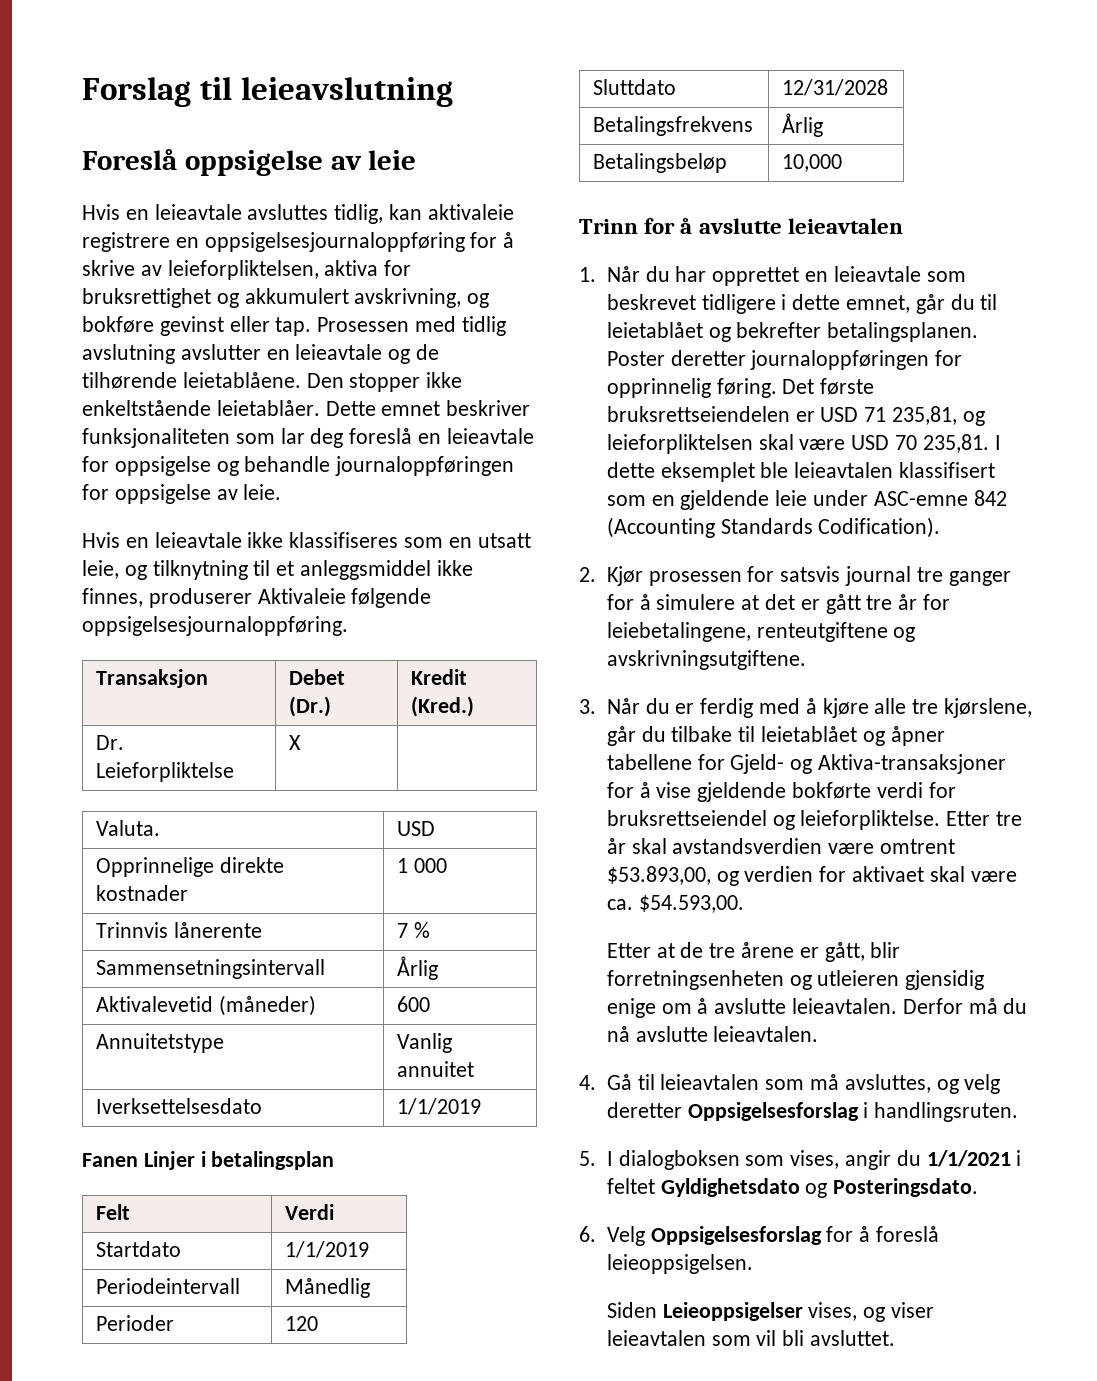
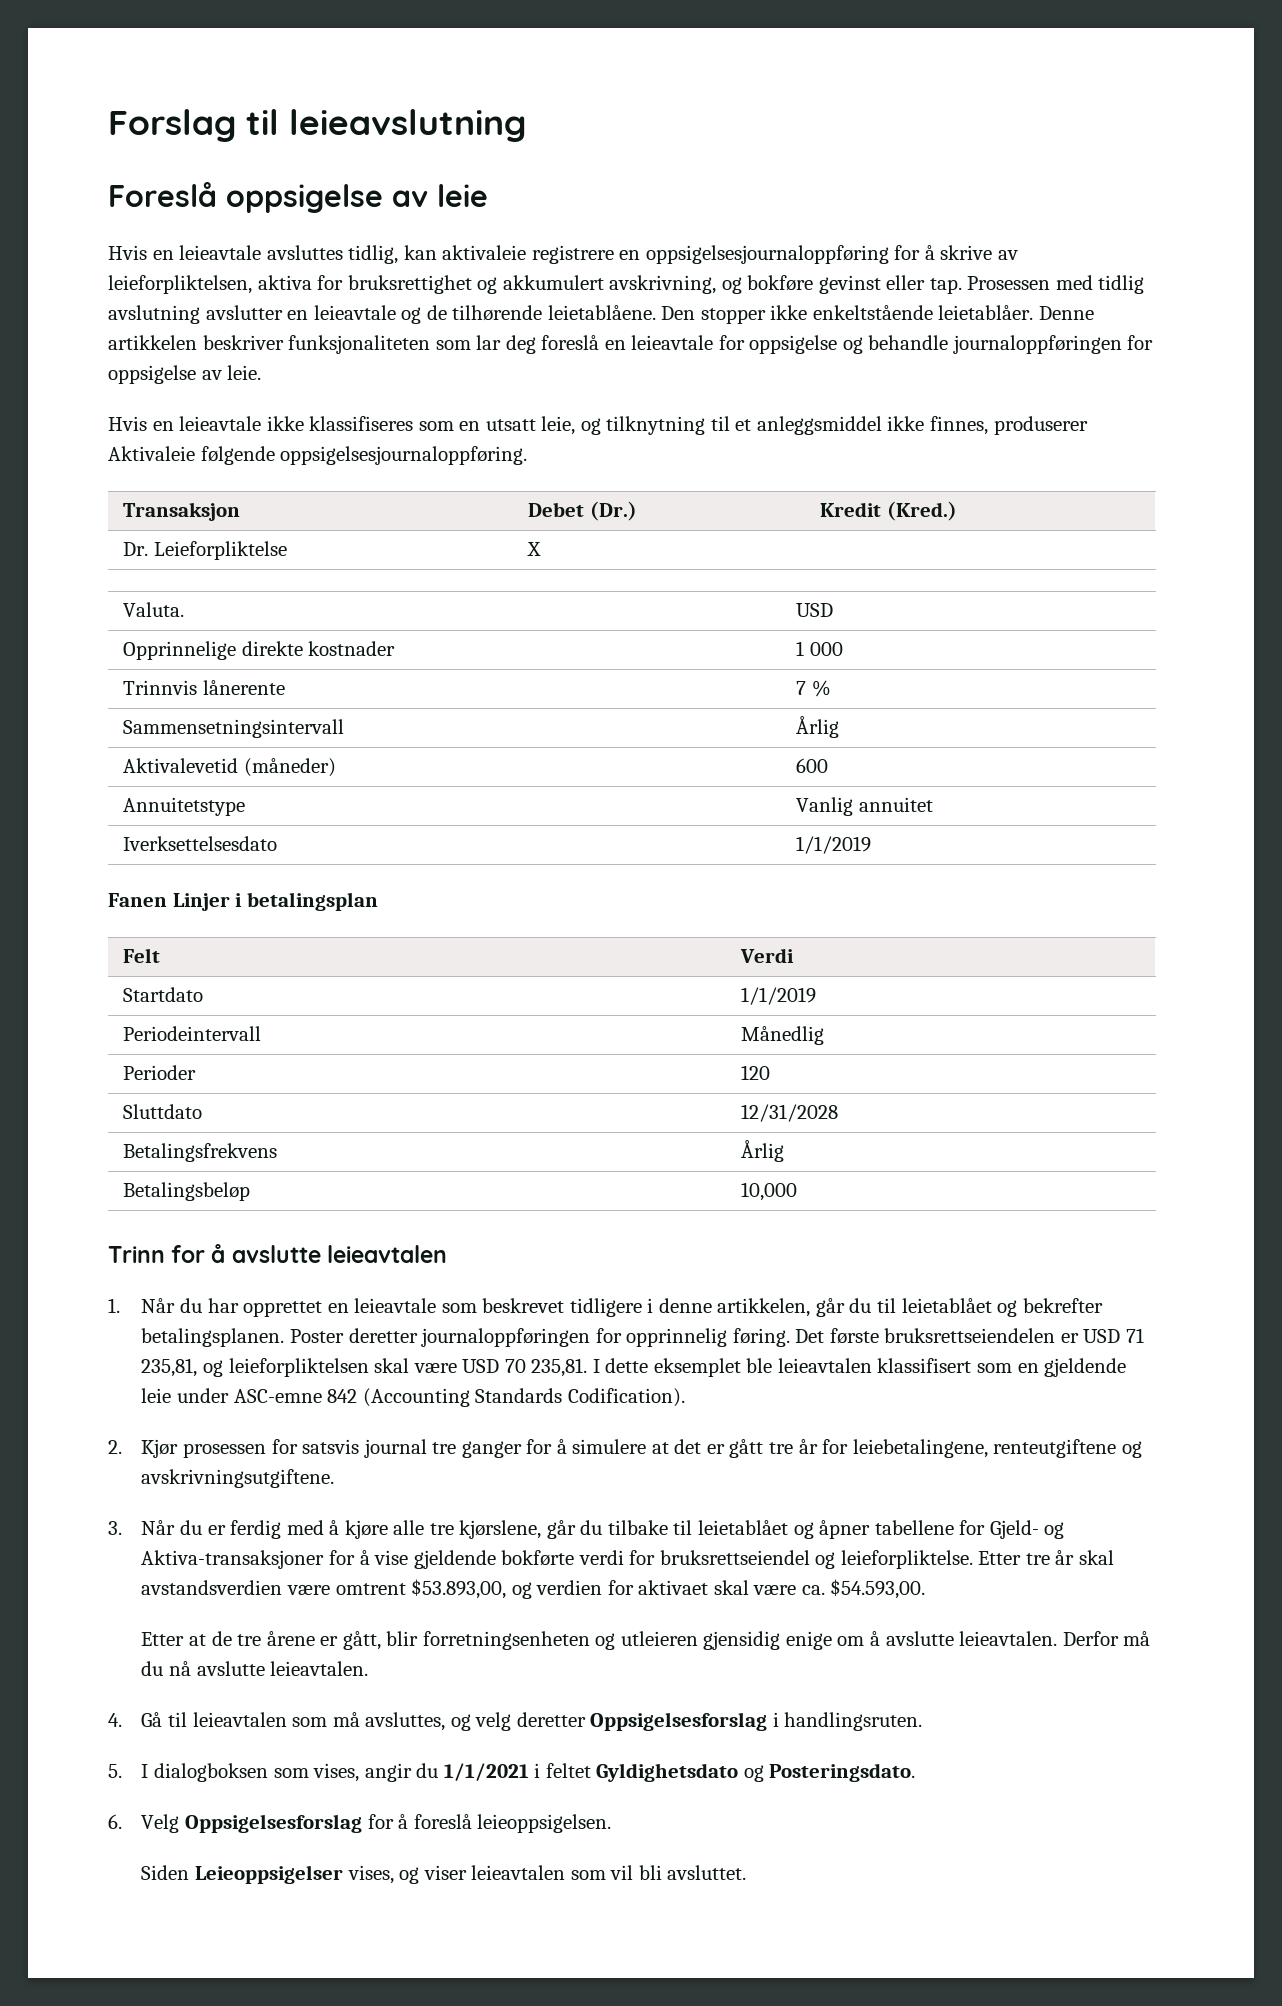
- Dette emnet beskriver funksjonaliteten som lar deg foreslå en leieavtale for oppsigelse og behandle journaloppføringen for oppsigelse av leie.
+ Denne artikkelen beskriver funksjonaliteten som lar deg foreslå en leieavtale for oppsigelse og behandle journaloppføringen for oppsigelse av leie.
- 1. Når du har opprettet en leieavtale som beskrevet tidligere i dette emnet, går du til leietablået og bekrefter betalingsplanen.
+ 1. Når du har opprettet en leieavtale som beskrevet tidligere i denne artikkelen, går du til leietablået og bekrefter betalingsplanen.

